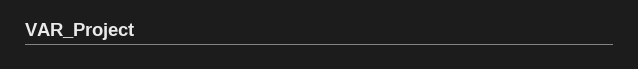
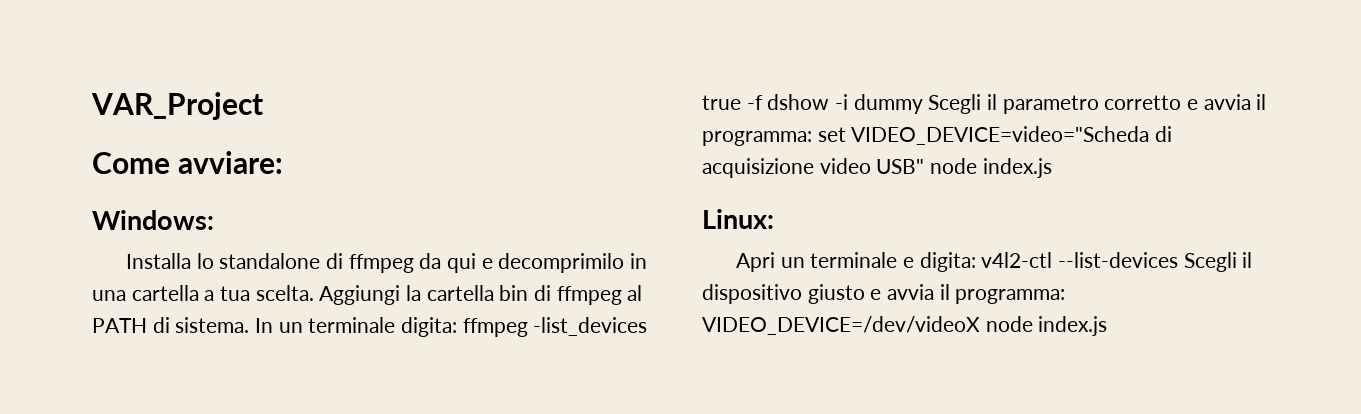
+ Come avviare:
+ Windows:
+ Installa lo standalone di ffmpeg da qui e decomprimilo in una cartella a tua scelta. Aggiungi la cartella bin di ffmpeg al PATH di sistema. In un terminale digita: ffmpeg -list_devices true -f dshow -i dummy Scegli il parametro corretto e avvia il programma: set VIDEO_DEVICE=video="Scheda di acquisizione video USB" node index.js
+ Linux:
+ Apri un terminale e digita: v4l2-ctl --list-devices Scegli il dispositivo giusto e avvia il programma: VIDEO_DEVICE=/dev/videoX node index.js

